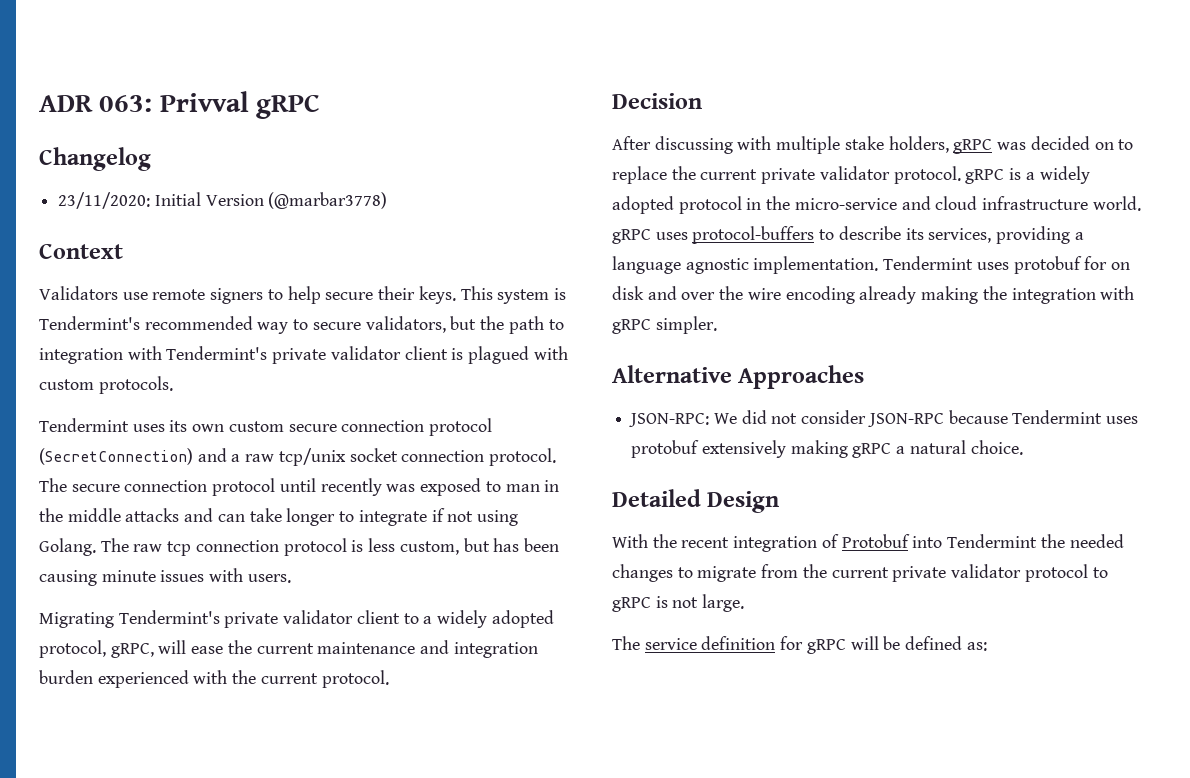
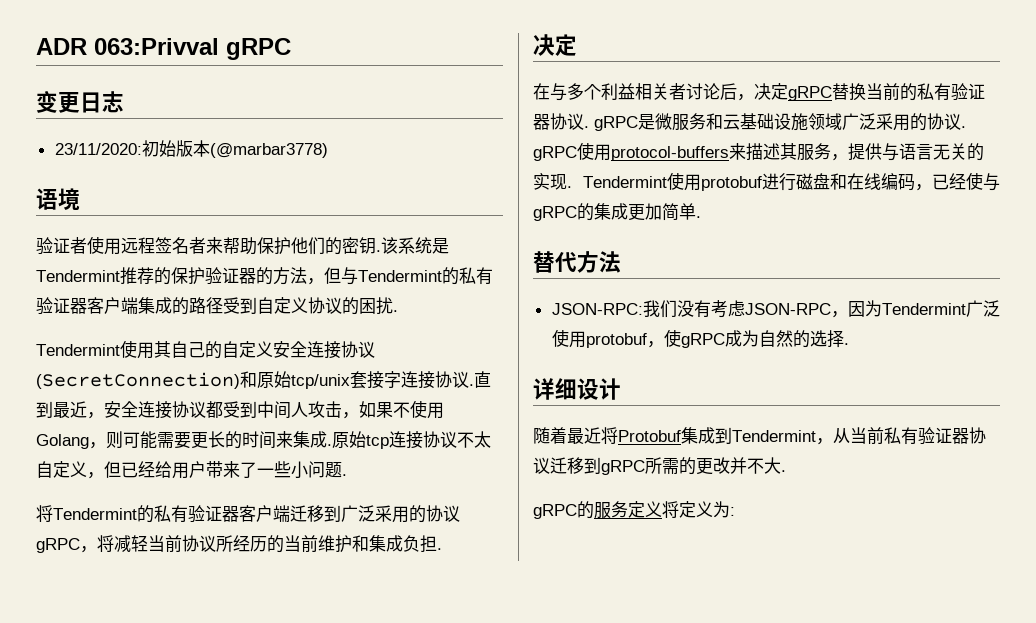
- ADR 063: Privval gRPC
+ ADR 063:Privval gRPC
- Changelog
+ 变更日志
- 23/11/2020: Initial Version (@marbar3778)
+ 23/11/2020:初始版本(@marbar3778)
- Context
- Validators use remote signers to help secure their keys. This system is Tendermint's recommended way to secure validators, but the path to integration with Tendermint's private validator client is plagued with custom protocols.
- Tendermint uses its own custom secure connection protocol (SecretConnection) and a raw tcp/unix socket connection protocol. The secure connection protocol until recently was exposed to man in the middle attacks and can take longer to integrate if not using Golang. The raw tcp connection protocol is less custom, but has been causing minute issues with users.
- Migrating Tendermint's private validator client to a widely adopted protocol, gRPC, will ease the current maintenance and integration burden experienced with the current protocol.
- Decision
- After discussing with multiple stake holders, gRPC was decided on to replace the current private validator protocol. gRPC is a widely adopted protocol in the micro-service and cloud infrastructure world. gRPC uses protocol-buffers to describe its services, providing a language agnostic implementation. Tendermint uses protobuf for on disk and over the wire encoding already making the integration with gRPC simpler.
- Alternative Approaches
- JSON-RPC: We did not consider JSON-RPC because Tendermint uses protobuf extensively making gRPC a natural choice.
- Detailed Design
- With the recent integration of Protobuf into Tendermint the needed changes to migrate from the current private validator protocol to gRPC is not large.
- The service definition for gRPC will be defined as:
+ 语境
+ 验证者使用远程签名者来帮助保护他们的密钥.该系统是Tendermint推荐的保护验证器的方法，但与Tendermint的私有验证器客户端集成的路径受到自定义协议的困扰.
+ Tendermint使用其自己的自定义安全连接协议(SecretConnection)和原始tcp/unix套接字连接协议.直到最近，安全连接协议都受到中间人攻击，如果不使用Golang，则可能需要更长的时间来集成.原始tcp连接协议不太自定义，但已经给用户带来了一些小问题.
+ 将Tendermint的私有验证器客户端迁移到广泛采用的协议gRPC，将减轻当前协议所经历的当前维护和集成负担.
+ 决定
+ 在与多个利益相关者讨论后，决定gRPC替换当前的私有验证器协议. gRPC是微服务和云基础设施领域广泛采用的协议. gRPC使用protocol-buffers来描述其服务，提供与语言无关的实现. Tendermint使用protobuf进行磁盘和在线编码，已经使与gRPC的集成更加简单.
+ 替代方法
+ JSON-RPC:我们没有考虑JSON-RPC，因为Tendermint广泛使用protobuf，使gRPC成为自然的选择.
+ 详细设计
+ 随着最近将Protobuf集成到Tendermint，从当前私有验证器协议迁移到gRPC所需的更改并不大.
+ gRPC的服务定义将定义为:

